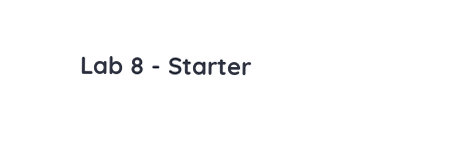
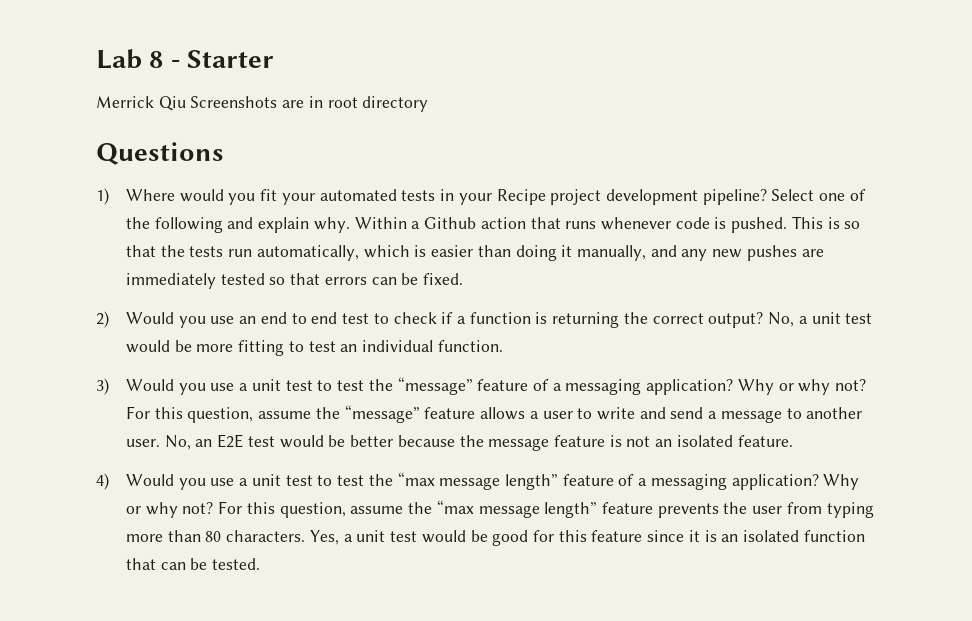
+ Merrick Qiu Screenshots are in root directory
+ Questions
+ 1) Where would you fit your automated tests in your Recipe project development pipeline? Select one of the following and explain why. Within a Github action that runs whenever code is pushed. This is so that the tests run automatically, which is easier than doing it manually, and any new pushes are immediately tested so that errors can be fixed.
+ 2) Would you use an end to end test to check if a function is returning the correct output? No, a unit test would be more fitting to test an individual function.
+ 3) Would you use a unit test to test the “message” feature of a messaging application? Why or why not? For this question, assume the “message” feature allows a user to write and send a message to another user. No, an E2E test would be better because the message feature is not an isolated feature.
+ 4) Would you use a unit test to test the “max message length” feature of a messaging application? Why or why not? For this question, assume the “max message length” feature prevents the user from typing more than 80 characters. Yes, a unit test would be good for this feature since it is an isolated function that can be tested.

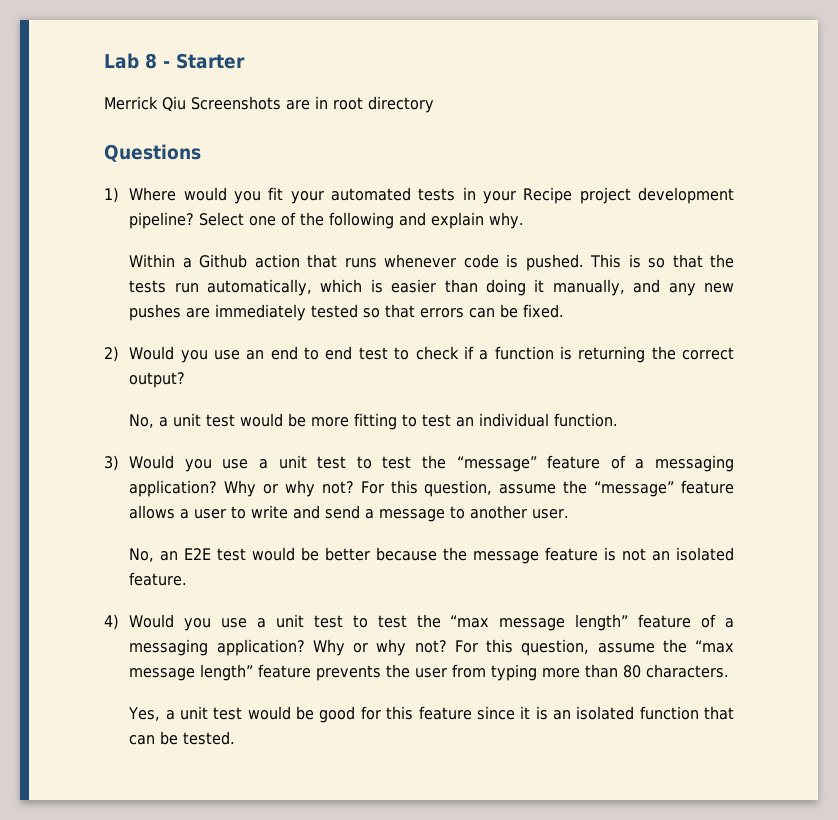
- Select one of the following and explain why. Within a Github action that runs whenever code is pushed.
+ Select one of the following and explain why.
+ Within a Github action that runs whenever code is pushed.
- 2) Would you use an end to end test to check if a function is returning the correct output? No, a unit test would be more fitting to test an individual function.
+ 2) Would you use an end to end test to check if a function is returning the correct output?
+ No, a unit test would be more fitting to test an individual function.
- For this question, assume the “message” feature allows a user to write and send a message to another user. No, an E2E test would be better because the message feature is not an isolated feature.
+ For this question, assume the “message” feature allows a user to write and send a message to another user.
+ No, an E2E test would be better because the message feature is not an isolated feature.
- For this question, assume the “max message length” feature prevents the user from typing more than 80 characters. Yes, a unit test would be good for this feature since it is an isolated function that can be tested.
+ For this question, assume the “max message length” feature prevents the user from typing more than 80 characters.
+ Yes, a unit test would be good for this feature since it is an isolated function that can be tested.

